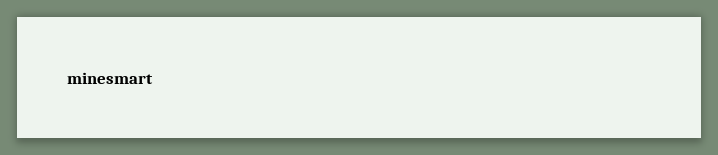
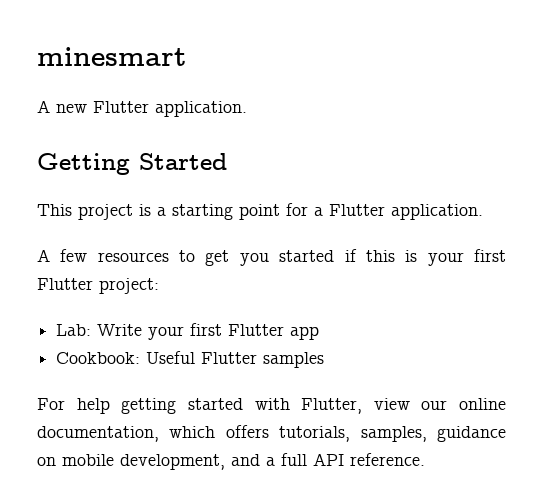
+ A new Flutter application.
+ Getting Started
+ This project is a starting point for a Flutter application.
+ A few resources to get you started if this is your first Flutter project:
+ Lab: Write your first Flutter app
+ Cookbook: Useful Flutter samples
+ For help getting started with Flutter, view our online documentation, which offers tutorials, samples, guidance on mobile development, and a full API reference.

